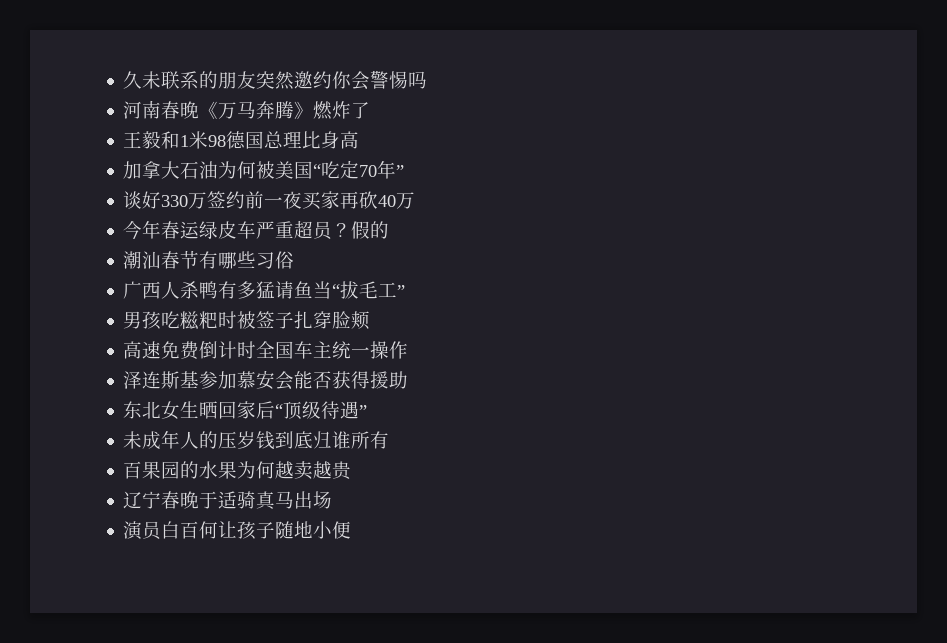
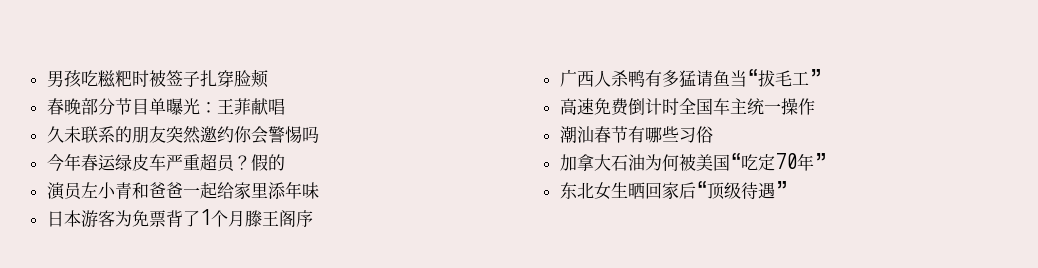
+ 男孩吃糍粑时被签子扎穿脸颊
+ 春晚部分节目单曝光：王菲献唱
- 河南春晚《万马奔腾》燃炸了
- 王毅和1米98德国总理比身高
+ 今年春运绿皮车严重超员？假的
+ 演员左小青和爸爸一起给家里添年味
+ 日本游客为免票背了1个月滕王阁序
+ 广西人杀鸭有多猛请鱼当“拔毛工”
+ 高速免费倒计时全国车主统一操作
+ 潮汕春节有哪些习俗
- 谈好330万签约前一夜买家再砍40万
- 今年春运绿皮车严重超员？假的
- 潮汕春节有哪些习俗
- 广西人杀鸭有多猛请鱼当“拔毛工”
- 男孩吃糍粑时被签子扎穿脸颊
- 高速免费倒计时全国车主统一操作
- 泽连斯基参加慕安会能否获得援助
- 未成年人的压岁钱到底归谁所有
- 百果园的水果为何越卖越贵
- 辽宁春晚于适骑真马出场
- 演员白百何让孩子随地小便

